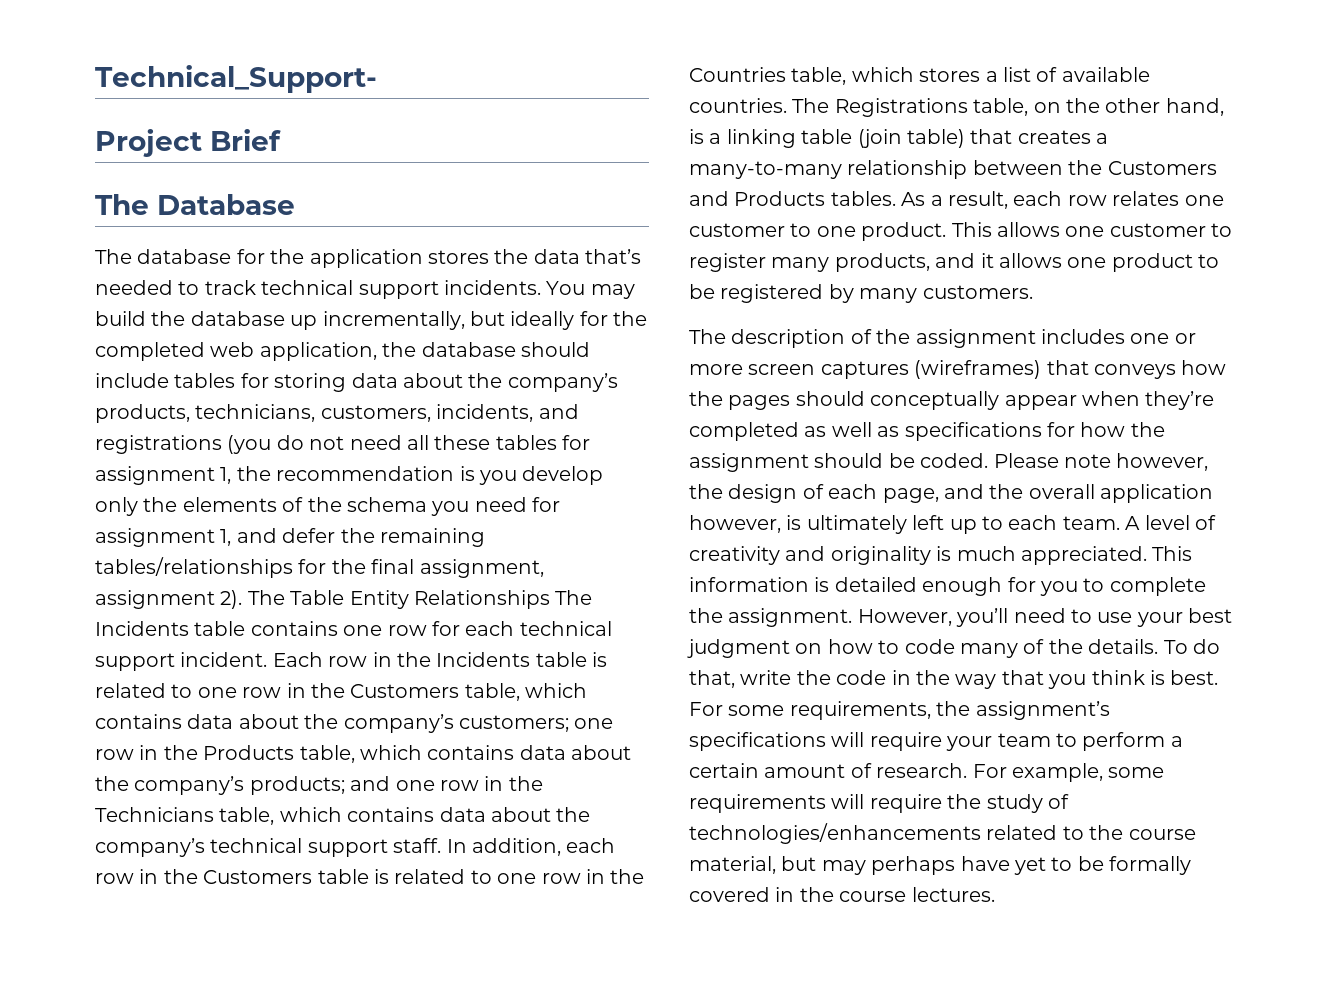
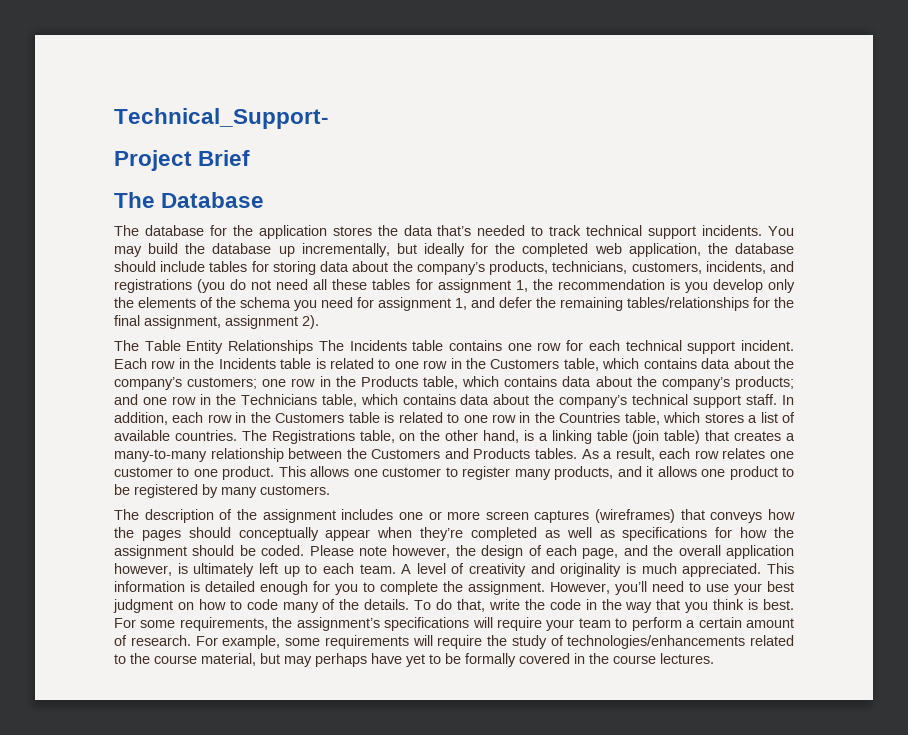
- You may build the database up incrementally, but ideally for the completed web application, the database should include tables for storing data about the company’s products, technicians, customers, incidents, and registrations (you do not need all these tables for assignment 1, the recommendation is you develop only the elements of the schema you need for assignment 1, and defer the remaining tables/relationships for the final assignment, assignment 2). The Table Entity Relationships The Incidents table contains one row for each technical support incident.
+ You may build the database up incrementally, but ideally for the completed web application, the database should include tables for storing data about the company’s products, technicians, customers, incidents, and registrations (you do not need all these tables for assignment 1, the recommendation is you develop only the elements of the schema you need for assignment 1, and defer the remaining tables/relationships for the final assignment, assignment 2).
+ The Table Entity Relationships The Incidents table contains one row for each technical support incident.

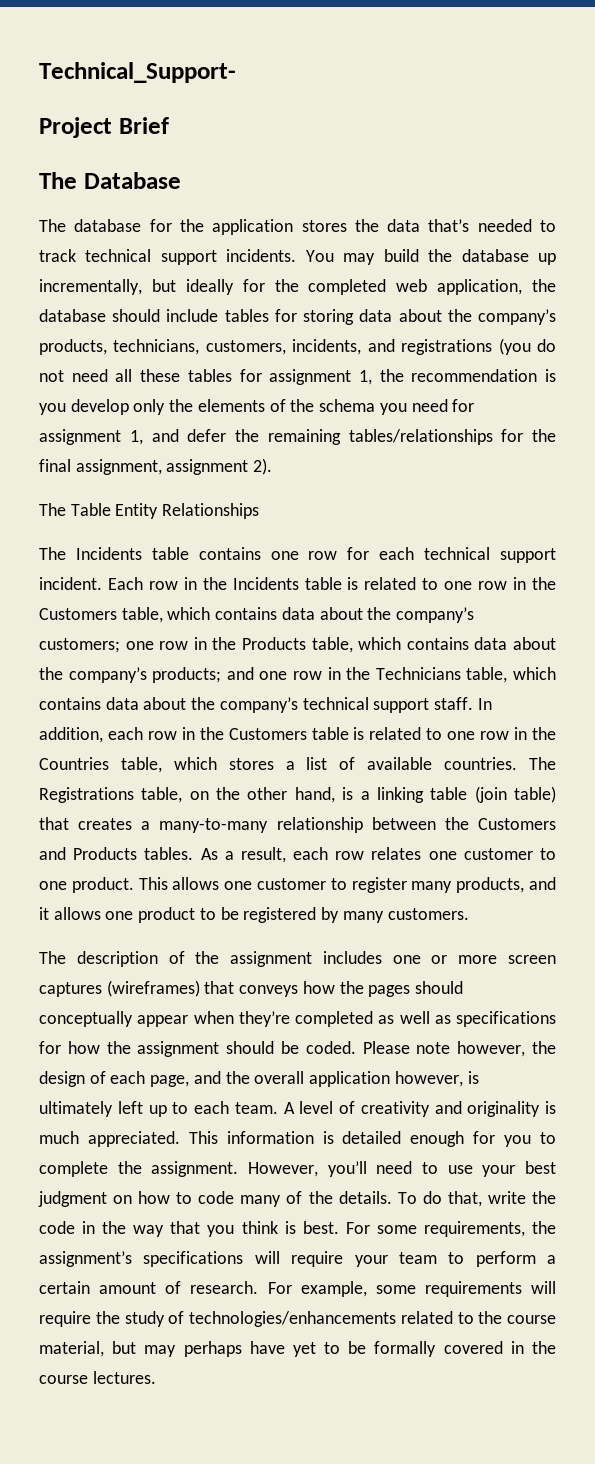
- The Table Entity Relationships The Incidents table contains one row for each technical support incident.
+ The Table Entity Relationships
+ The Incidents table contains one row for each technical support incident.

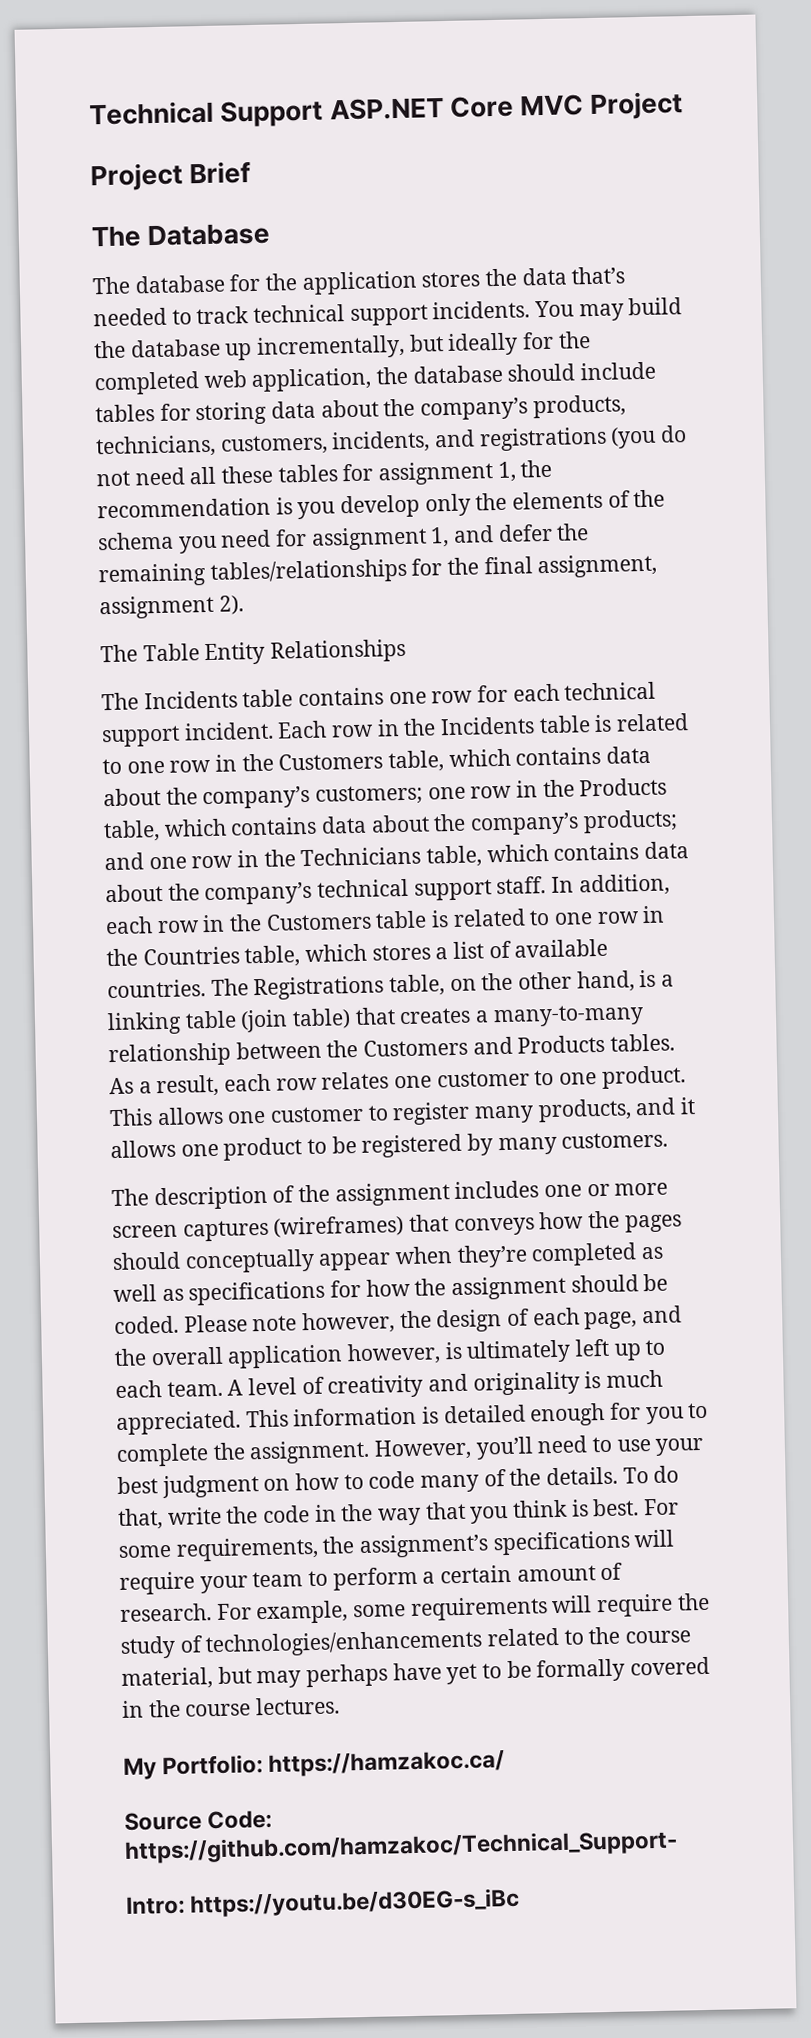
- Technical_Support-
+ Technical Support ASP.NET Core MVC Project
+ My Portfolio: https://hamzakoc.ca/
+ Source Code: https://github.com/hamzakoc/Technical_Support-
+ Intro: https://youtu.be/d30EG-s_iBc

